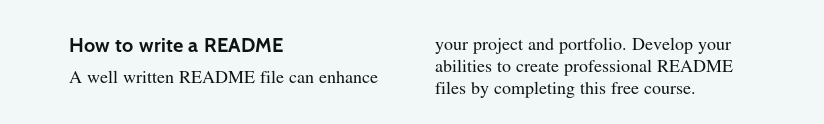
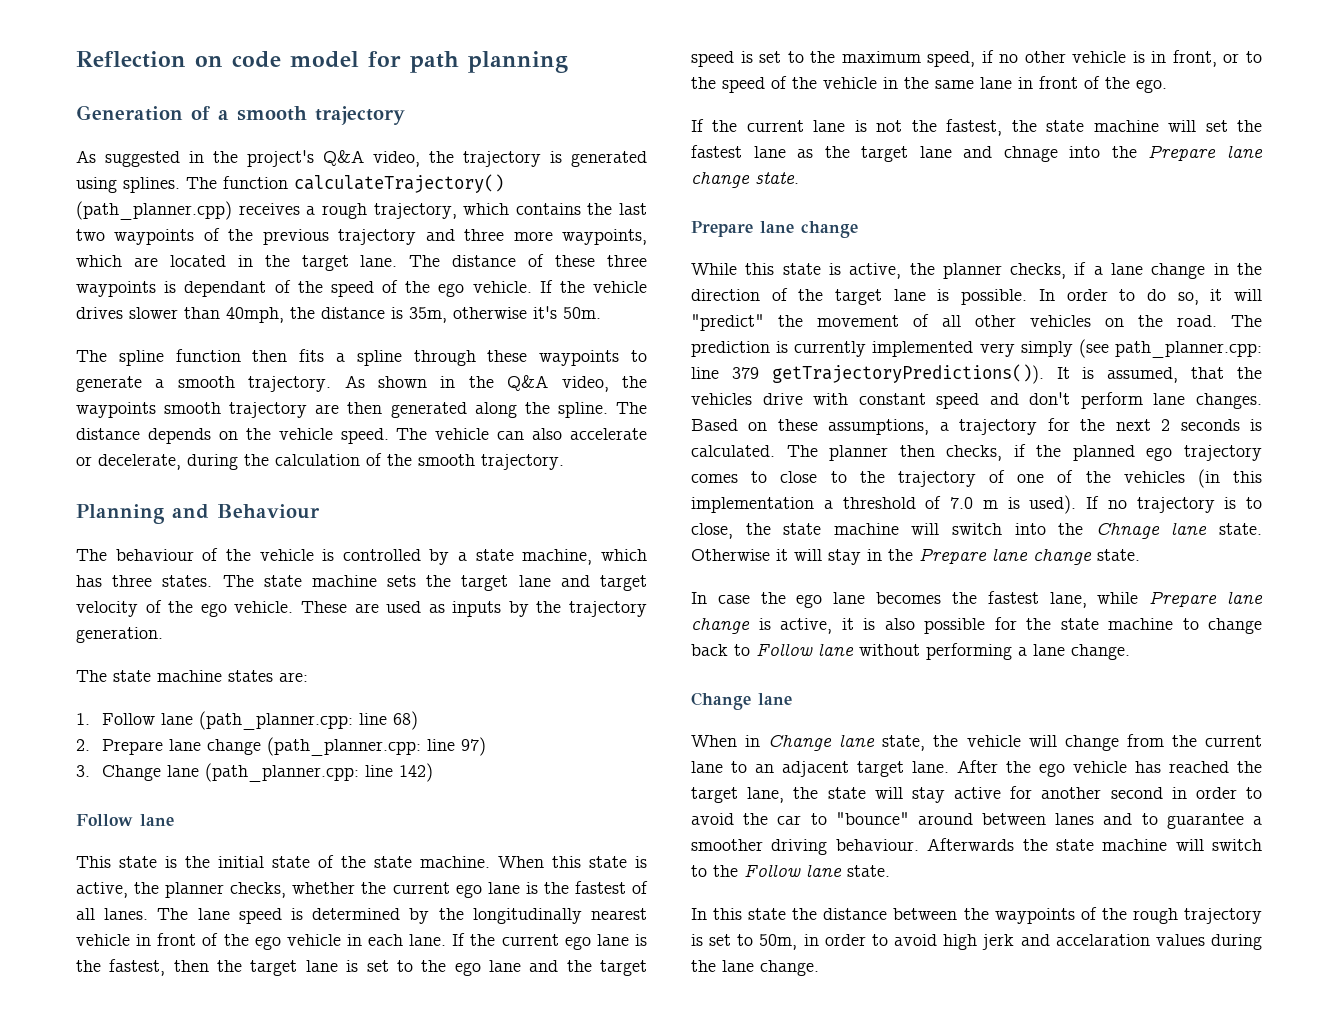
- How to write a README
- A well written README file can enhance your project and portfolio. Develop your abilities to create professional README files by completing this free course.
+ Reflection on code model for path planning
+ Generation of a smooth trajectory
+ As suggested in the project's Q&A video, the trajectory is generated using splines. The function calculateTrajectory() (path_planner.cpp) receives a rough trajectory, which contains the last two waypoints of the previous trajectory and three more waypoints, which are located in the target lane. The distance of these three waypoints is dependant of the speed of the ego vehicle. If the vehicle drives slower than 40mph, the distance is 35m, otherwise it's 50m.
+ The spline function then fits a spline through these waypoints to generate a smooth trajectory. As shown in the Q&A video, the waypoints smooth trajectory are then generated along the spline. The distance depends on the vehicle speed. The vehicle can also accelerate or decelerate, during the calculation of the smooth trajectory.
+ Planning and Behaviour
+ The behaviour of the vehicle is controlled by a state machine, which has three states. The state machine sets the target lane and target velocity of the ego vehicle. These are used as inputs by the trajectory generation.
+ The state machine states are:
+ 1. Follow lane (path_planner.cpp: line 68)
+ 2. Prepare lane change (path_planner.cpp: line 97)
+ 3. Change lane (path_planner.cpp: line 142)
+ Follow lane
+ This state is the initial state of the state machine. When this state is active, the planner checks, whether the current ego lane is the fastest of all lanes. The lane speed is determined by the longitudinally nearest vehicle in front of the ego vehicle in each lane. If the current ego lane is the fastest, then the target lane is set to the ego lane and the target speed is set to the maximum speed, if no other vehicle is in front, or to the speed of the vehicle in the same lane in front of the ego.
+ If the current lane is not the fastest, the state machine will set the fastest lane as the target lane and chnage into the Prepare lane change state.
+ Prepare lane change
+ While this state is active, the planner checks, if a lane change in the direction of the target lane is possible. In order to do so, it will "predict" the movement of all other vehicles on the road. The prediction is currently implemented very simply (see path_planner.cpp: line 379 getTrajectoryPredictions()). It is assumed, that the vehicles drive with constant speed and don't perform lane changes. Based on these assumptions, a trajectory for the next 2 seconds is calculated. The planner then checks, if the planned ego trajectory comes to close to the trajectory of one of the vehicles (in this implementation a threshold of 7.0 m is used). If no trajectory is to close, the state machine will switch into the Chnage lane state. Otherwise it will stay in the Prepare lane change state.
+ In case the ego lane becomes the fastest lane, while Prepare lane change is active, it is also possible for the state machine to change back to Follow lane without performing a lane change.
+ Change lane
+ When in Change lane state, the vehicle will change from the current lane to an adjacent target lane. After the ego vehicle has reached the target lane, the state will stay active for another second in order to avoid the car to "bounce" around between lanes and to guarantee a smoother driving behaviour. Afterwards the state machine will switch to the Follow lane state.
+ In this state the distance between the waypoints of the rough trajectory is set to 50m, in order to avoid high jerk and accelaration values during the lane change.

